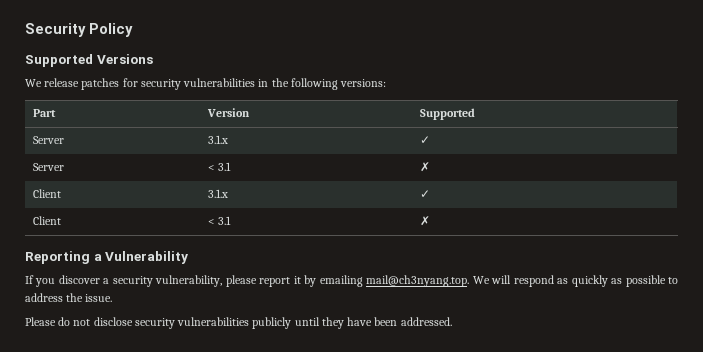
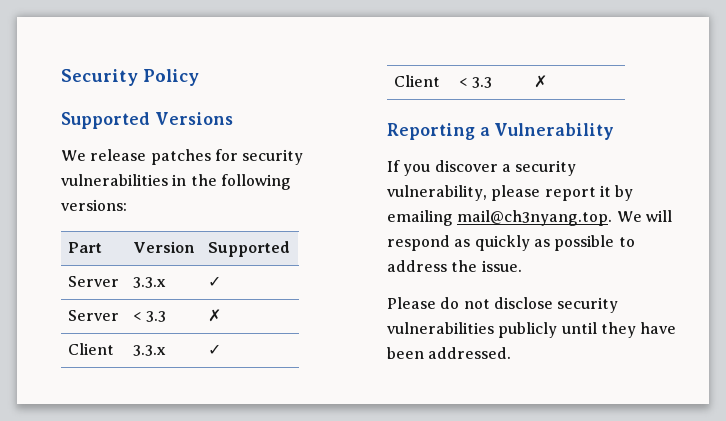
- Server | 3.1.x | ✓
+ Server | 3.3.x | ✓
- Server | < 3.1 | ✗
+ Server | < 3.3 | ✗
- Client | 3.1.x | ✓
+ Client | 3.3.x | ✓
- Client | < 3.1 | ✗
+ Client | < 3.3 | ✗

